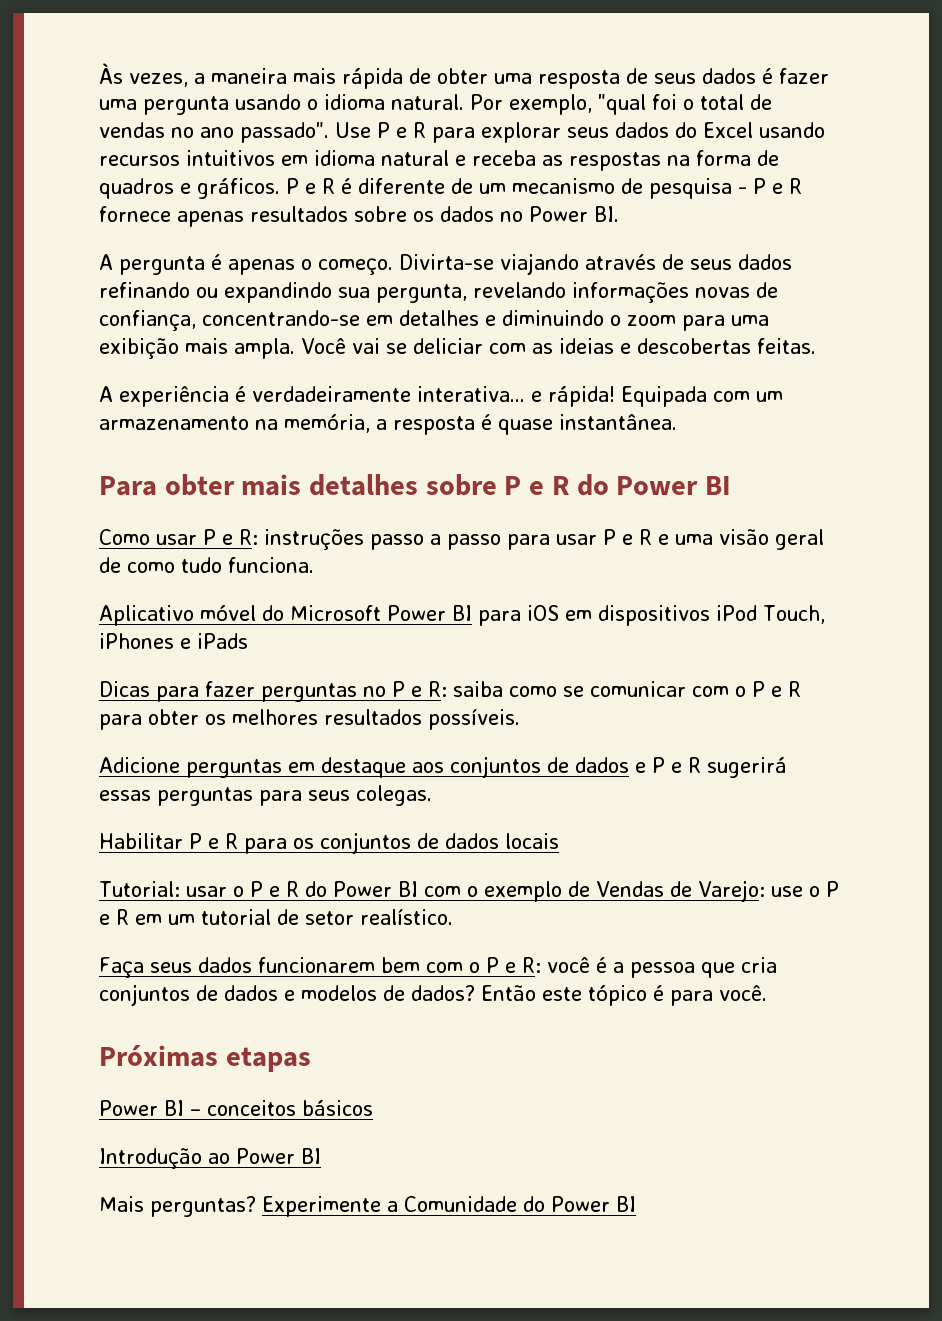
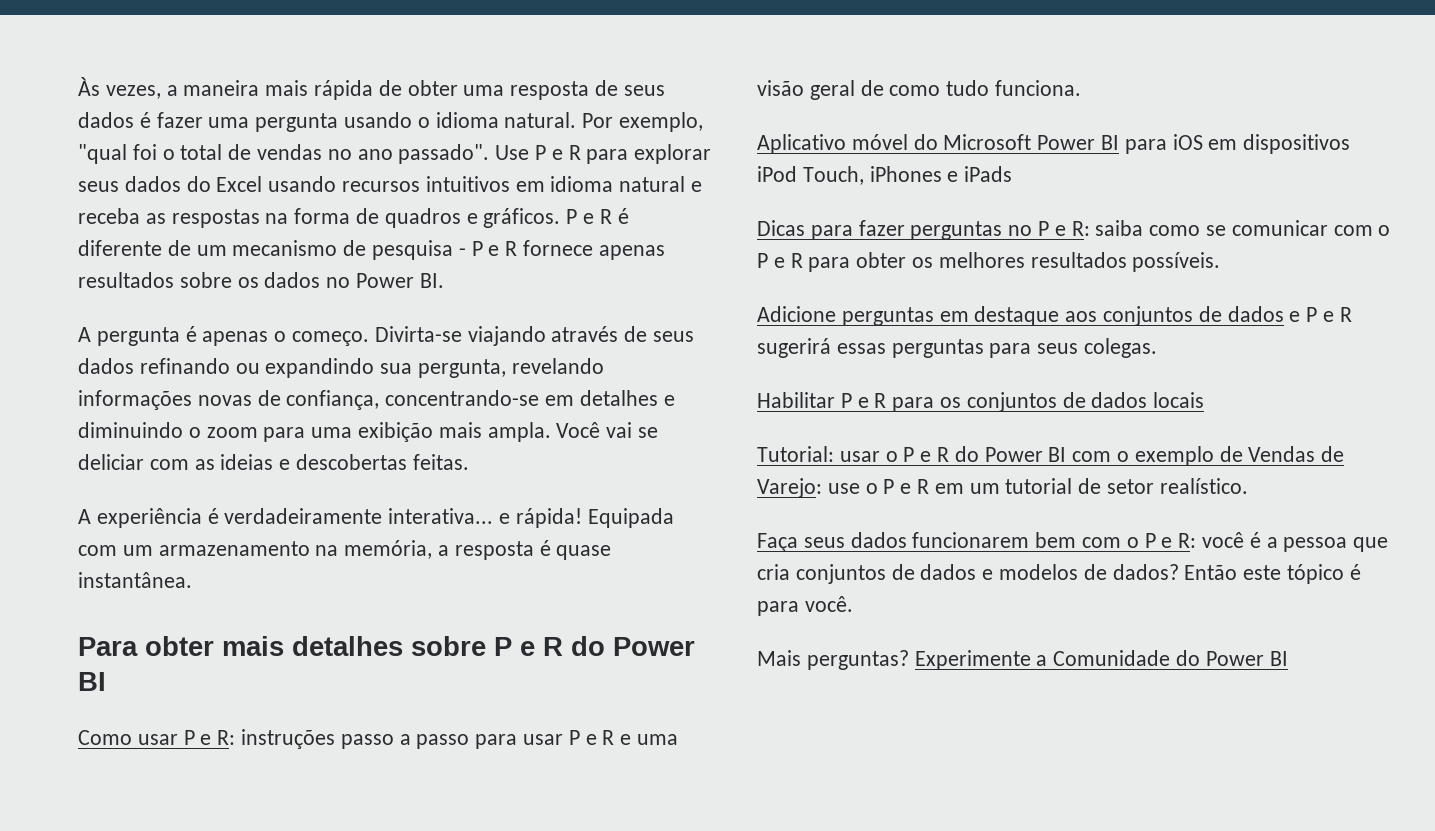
- Próximas etapas
- Power BI – conceitos básicos
- Introdução ao Power BI

